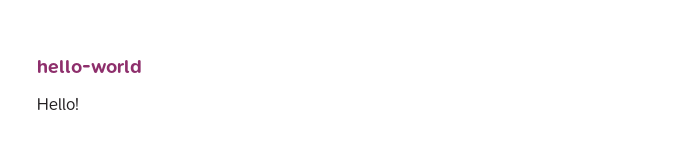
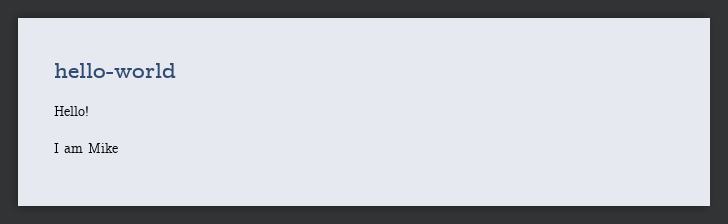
+ I am Mike

